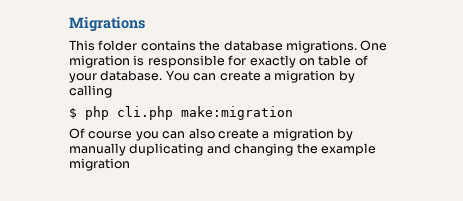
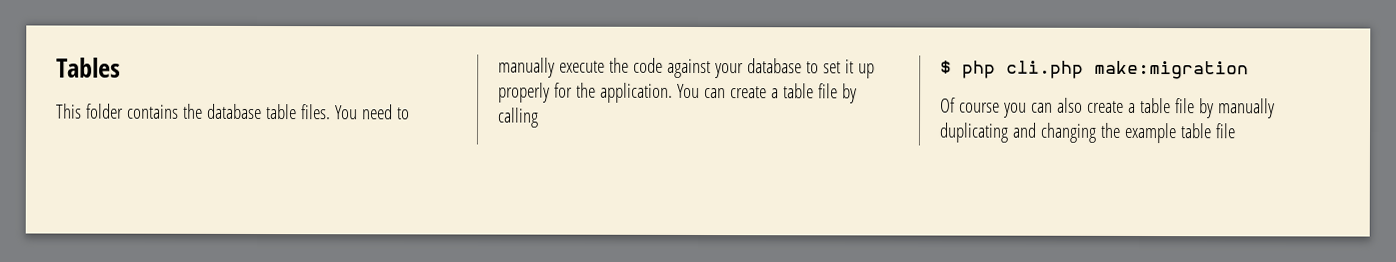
- Migrations
+ Tables
- This folder contains the database migrations. One migration is responsible for exactly on table of your database.
+ This folder contains the database table files. You need to manually execute the code against your database to set it up properly for the application.
- You can create a migration by calling
+ You can create a table file by calling
- Of course you can also create a migration by manually duplicating and changing the example migration
+ Of course you can also create a table file by manually duplicating and changing the example table file

